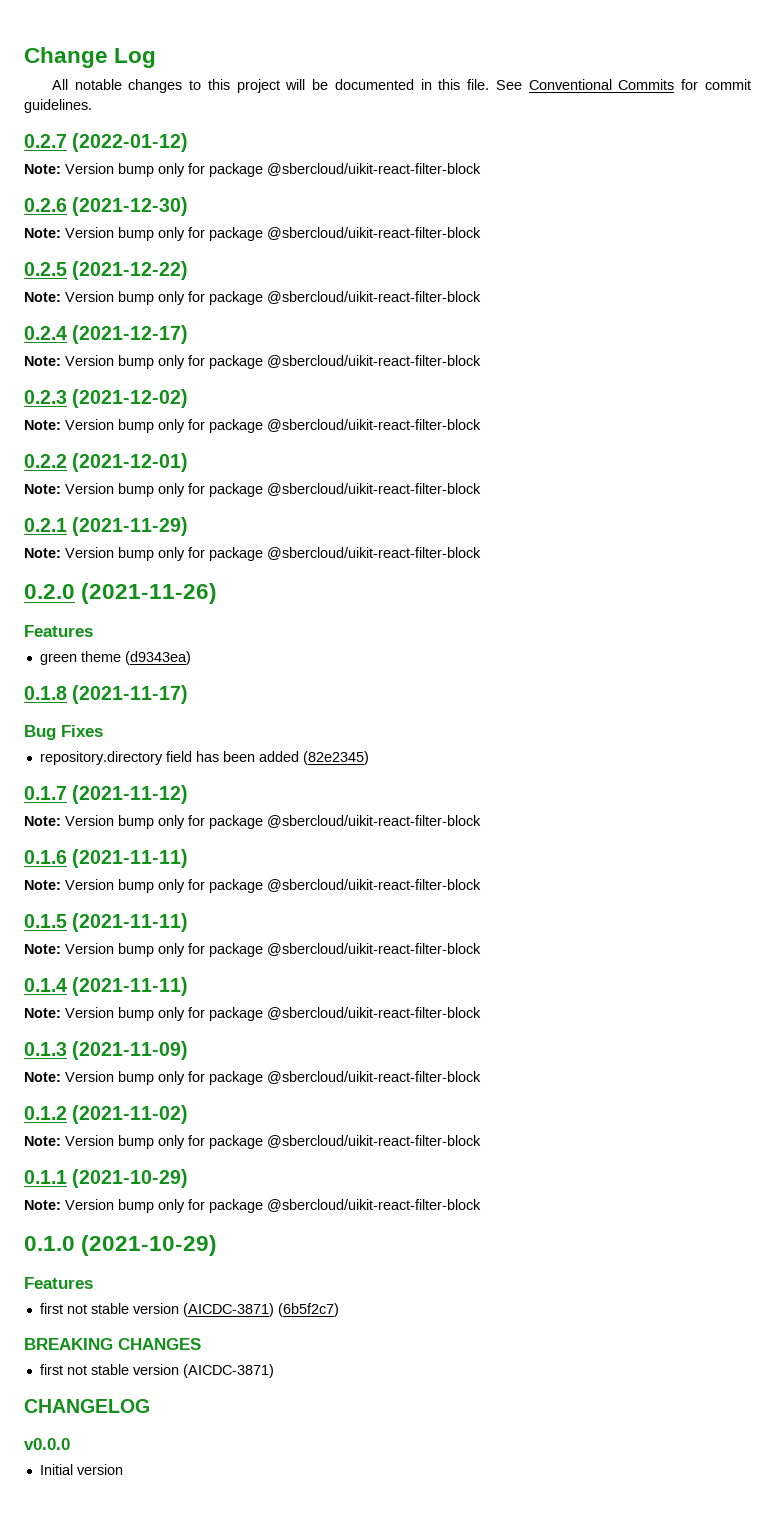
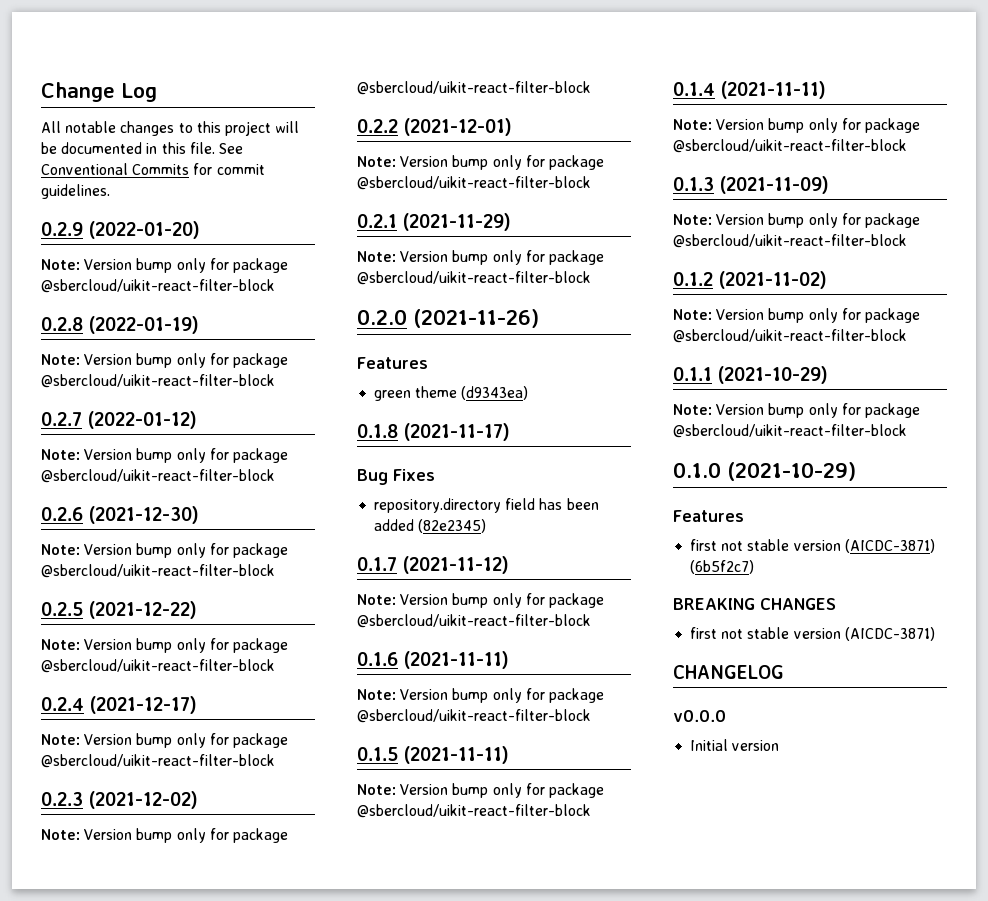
+ 0.2.9 (2022-01-20)
+ Note: Version bump only for package @sbercloud/uikit-react-filter-block
+ 0.2.8 (2022-01-19)
+ Note: Version bump only for package @sbercloud/uikit-react-filter-block

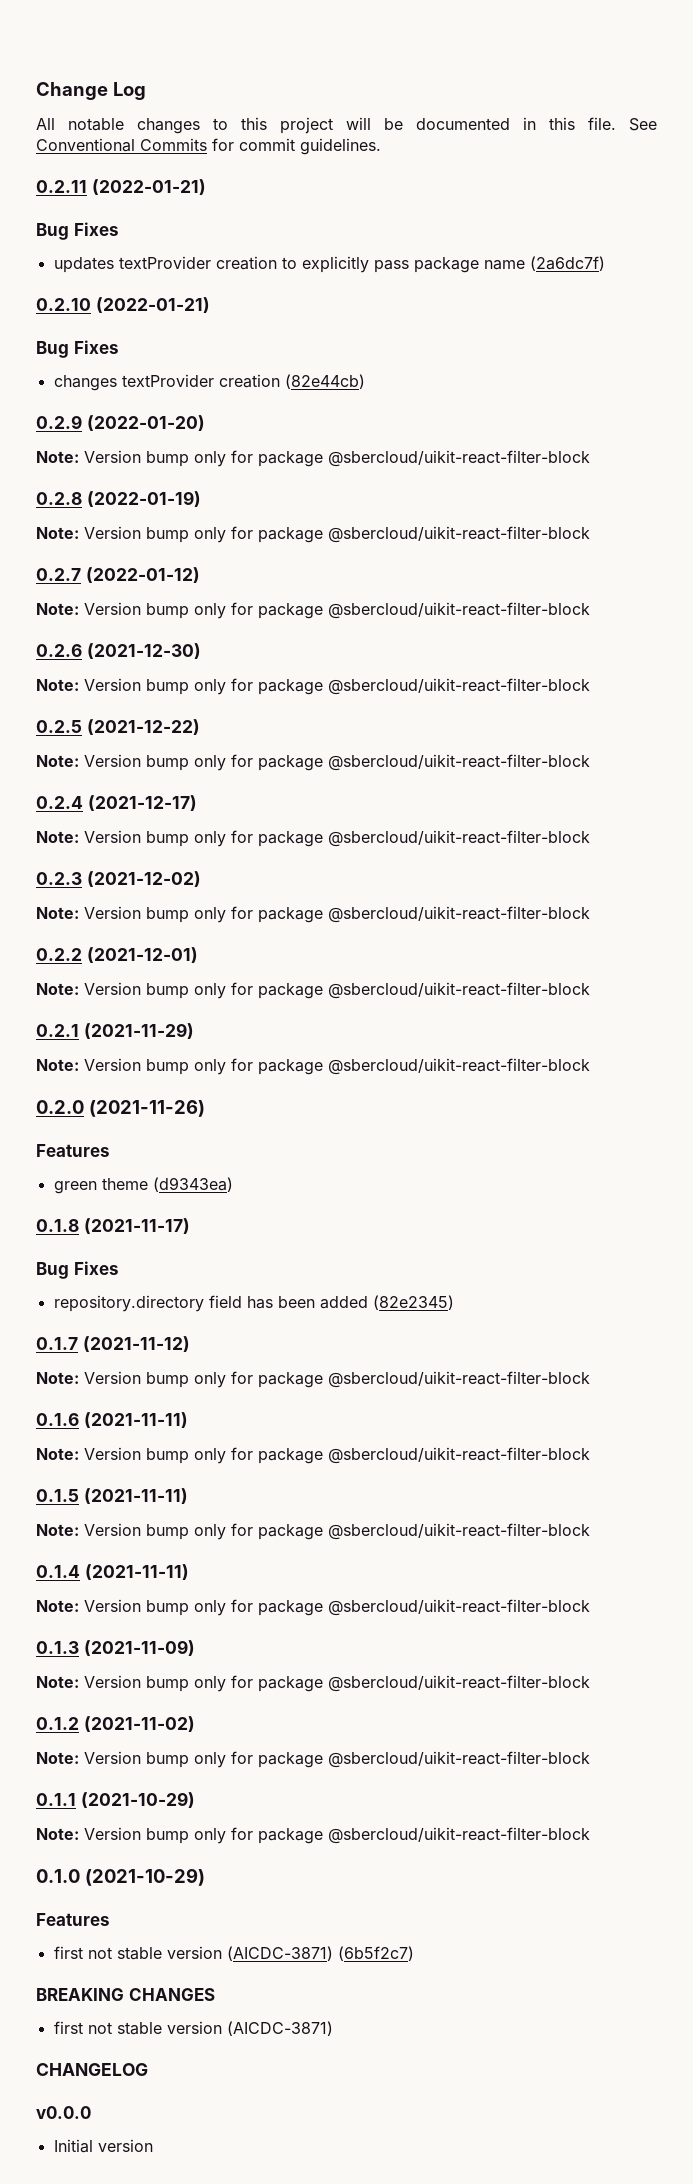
+ 0.2.11 (2022-01-21)
+ Bug Fixes
+ updates textProvider creation to explicitly pass package name (2a6dc7f)
+ 0.2.10 (2022-01-21)
+ Bug Fixes
+ changes textProvider creation (82e44cb)

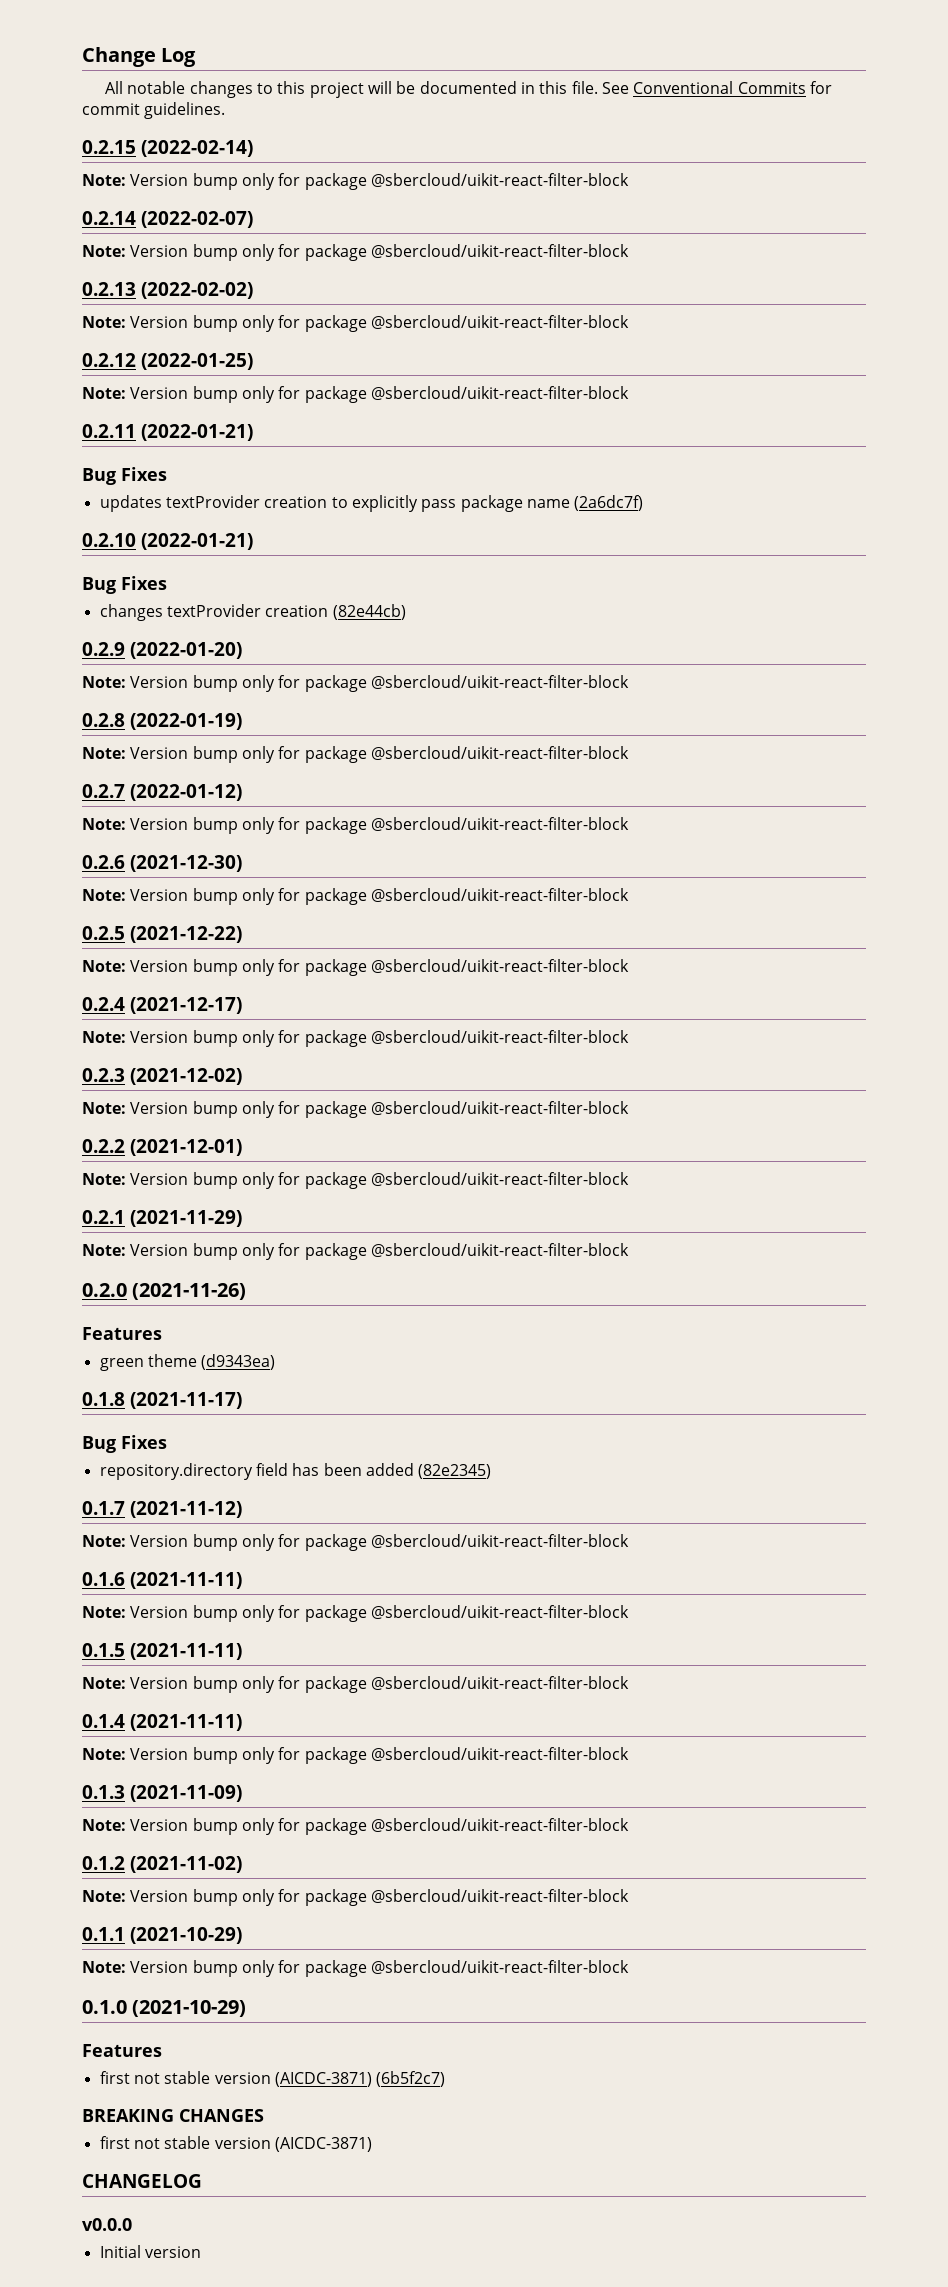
+ 0.2.15 (2022-02-14)
+ Note: Version bump only for package @sbercloud/uikit-react-filter-block
+ 0.2.14 (2022-02-07)
+ Note: Version bump only for package @sbercloud/uikit-react-filter-block
+ 0.2.13 (2022-02-02)
+ Note: Version bump only for package @sbercloud/uikit-react-filter-block
+ 0.2.12 (2022-01-25)
+ Note: Version bump only for package @sbercloud/uikit-react-filter-block

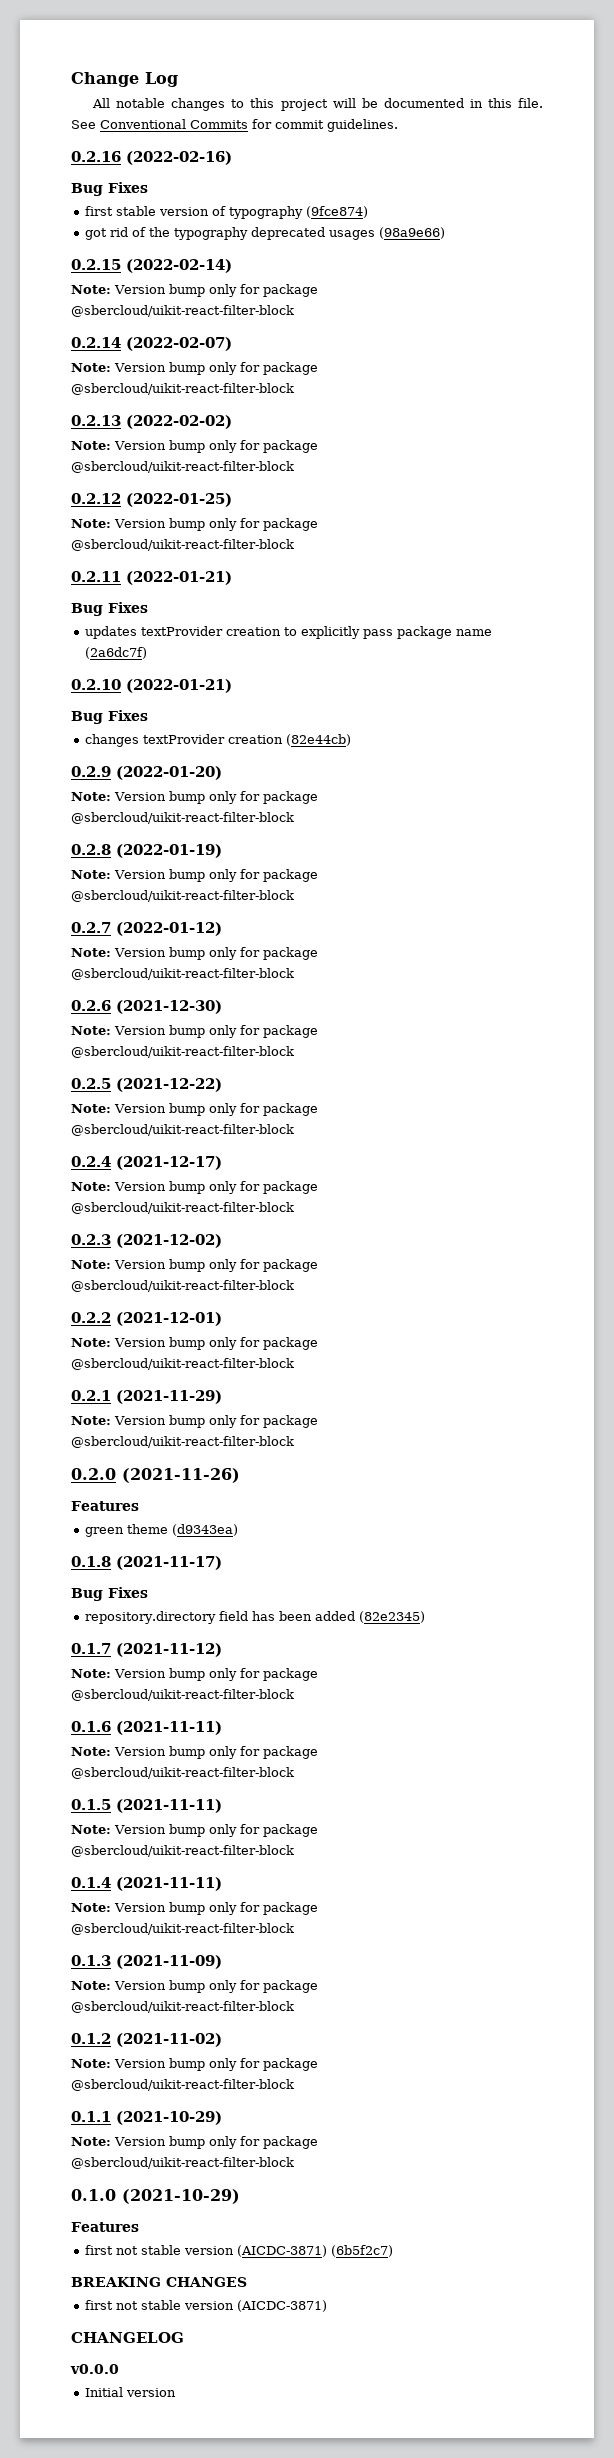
+ 0.2.16 (2022-02-16)
+ Bug Fixes
+ first stable version of typography (9fce874)
+ got rid of the typography deprecated usages (98a9e66)

